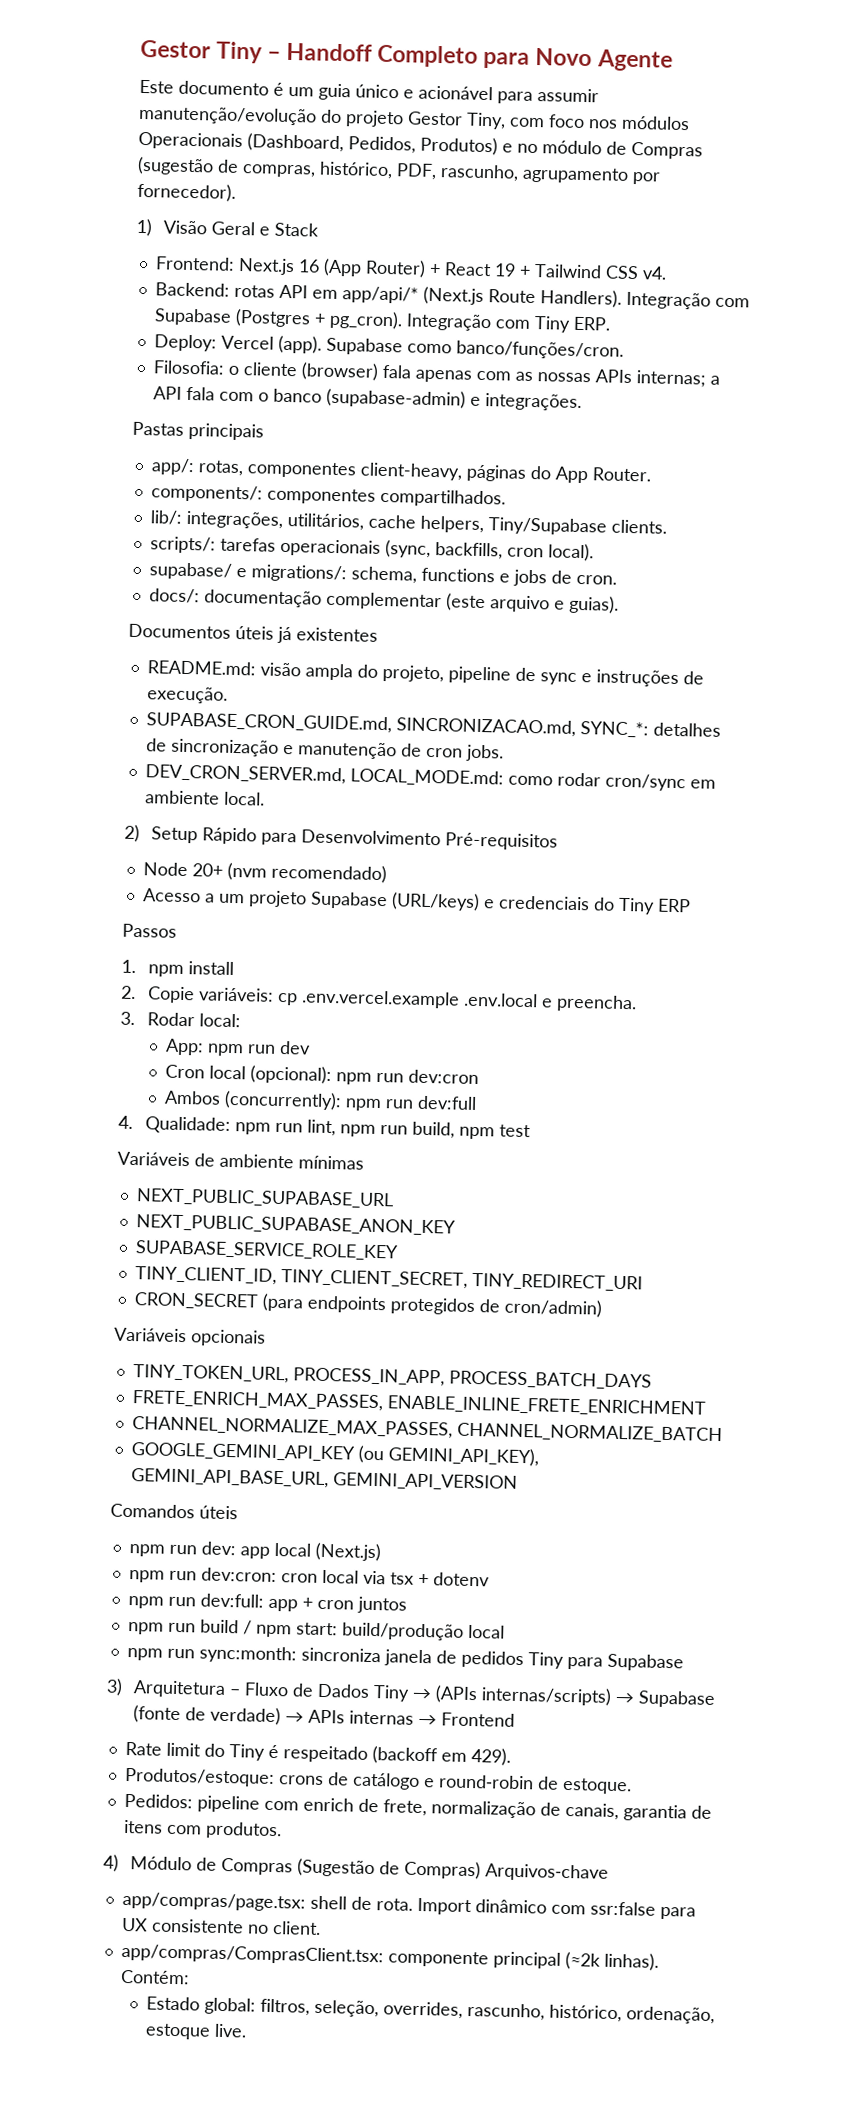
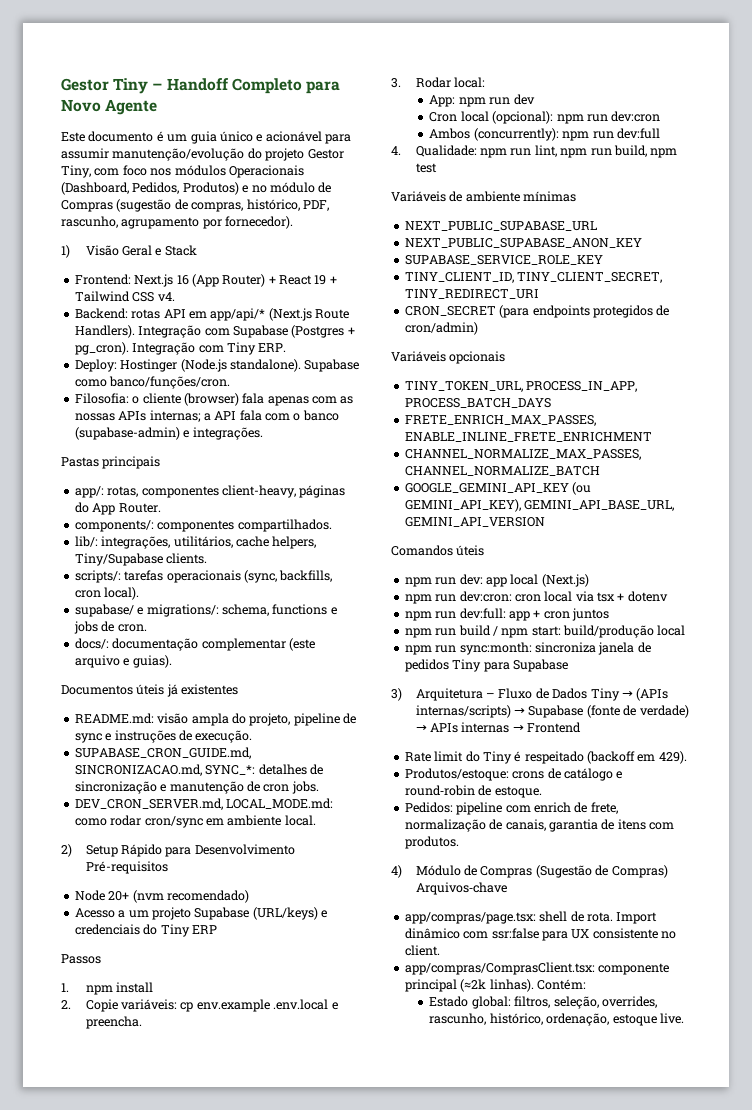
- Deploy: Vercel (app).
+ Deploy: Hostinger (Node.js standalone).
- 2. Copie variáveis: cp .env.vercel.example .env.local e preencha.
+ 2. Copie variáveis: cp env.example .env.local e preencha.

